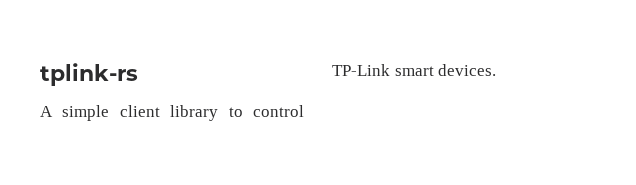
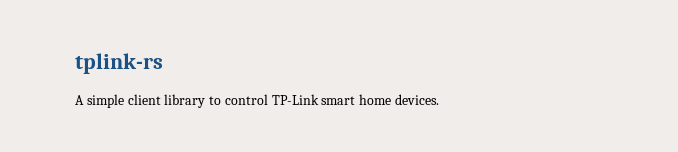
- A simple client library to control TP-Link smart devices.
+ A simple client library to control TP-Link smart home devices.

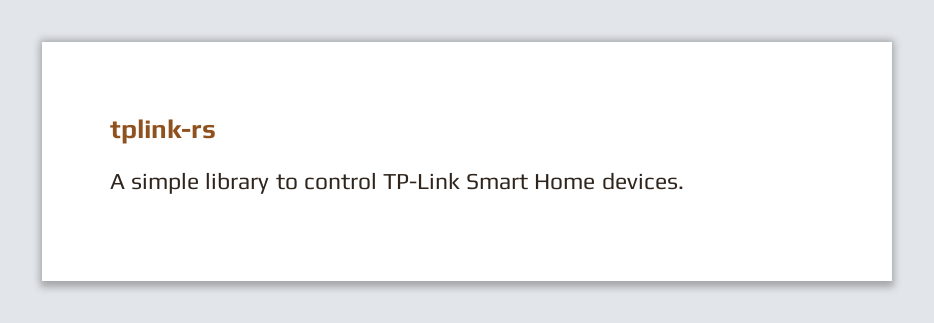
- A simple client library to control TP-Link smart home devices.
+ A simple library to control TP-Link Smart Home devices.

